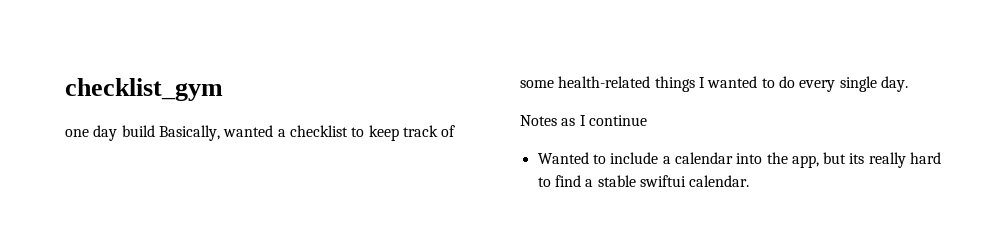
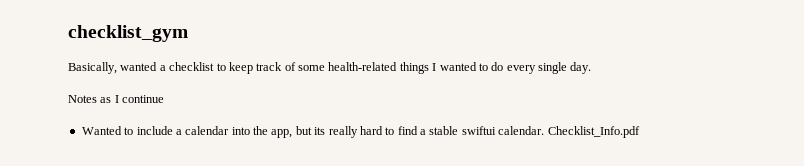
- one day build Basically, wanted a checklist to keep track of some health-related things I wanted to do every single day.
+ Basically, wanted a checklist to keep track of some health-related things I wanted to do every single day.
+ Checklist_Info.pdf

